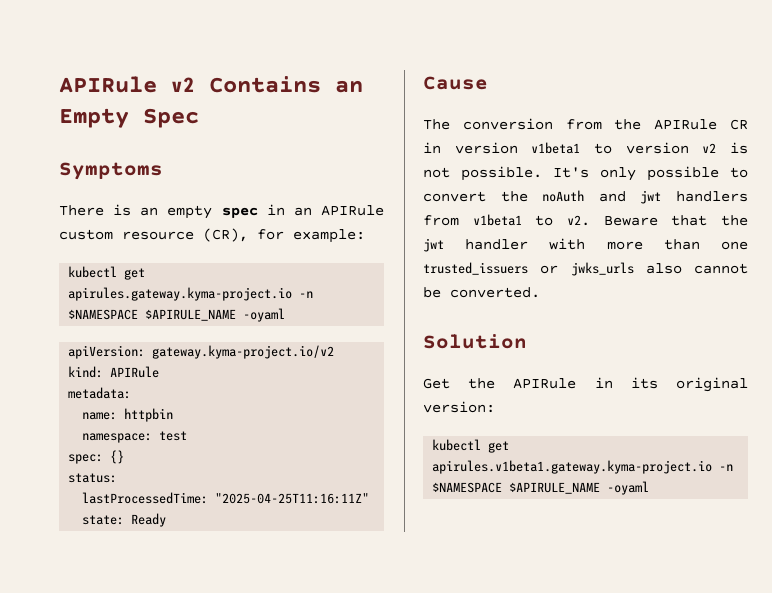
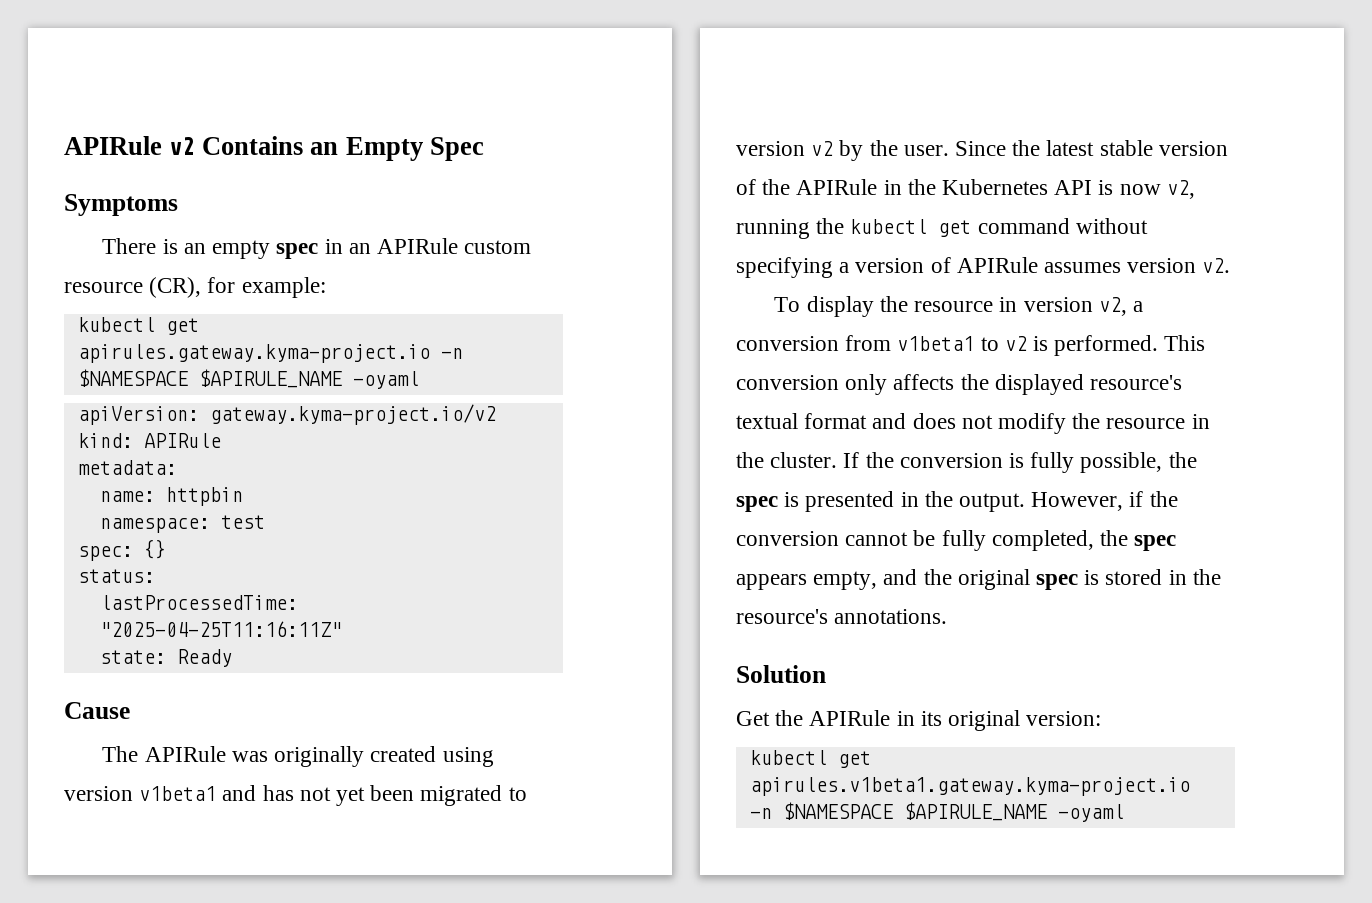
- The conversion from the APIRule CR in version v1beta1 to version v2 is not possible. It's only possible to convert the noAuth and jwt handlers from v1beta1 to v2. Beware that the jwt handler with more than one trusted_issuers or jwks_urls also cannot be converted.
+ The APIRule was originally created using version v1beta1 and has not yet been migrated to version v2 by the user. Since the latest stable version of the APIRule in the Kubernetes API is now v2, running the kubectl get command without specifying a version of APIRule assumes version v2.
+ To display the resource in version v2, a conversion from v1beta1 to v2 is performed. This conversion only affects the displayed resource's textual format and does not modify the resource in the cluster. If the conversion is fully possible, the spec is presented in the output. However, if the conversion cannot be fully completed, the spec appears empty, and the original spec is stored in the resource's annotations.

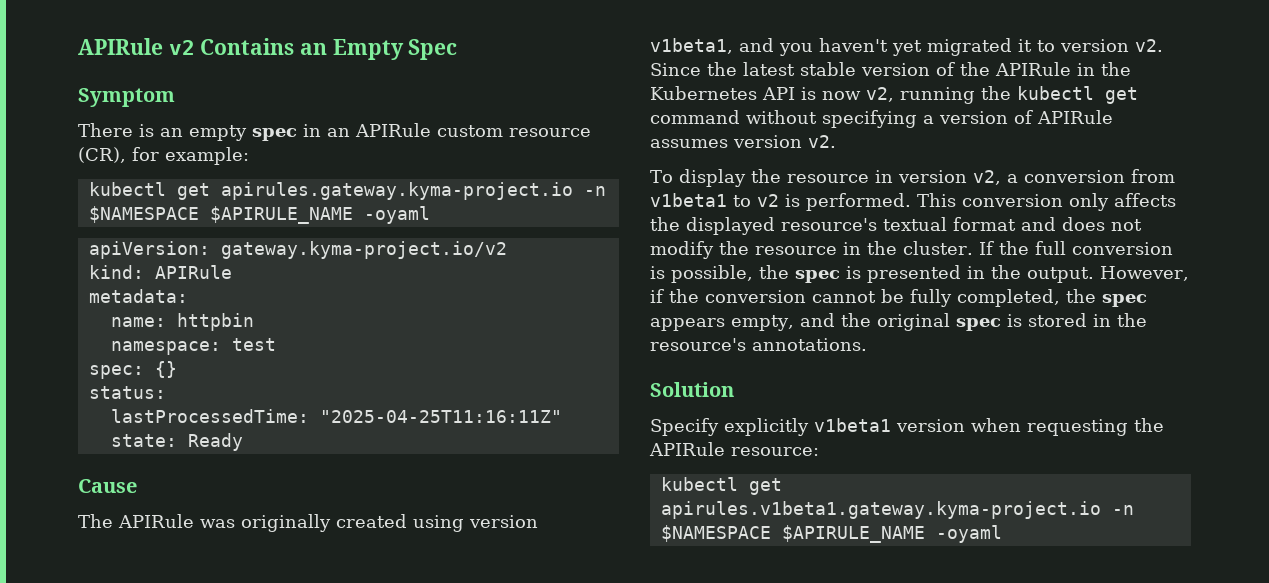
- Symptoms
+ Symptom
- The APIRule was originally created using version v1beta1 and has not yet been migrated to version v2 by the user.
+ The APIRule was originally created using version v1beta1, and you haven't yet migrated it to version v2.
- If the conversion is fully possible, the spec is presented in the output.
+ If the full conversion is possible, the spec is presented in the output.
- Get the APIRule in its original version:
+ Specify explicitly v1beta1 version when requesting the APIRule resource:

